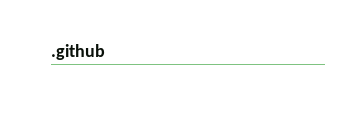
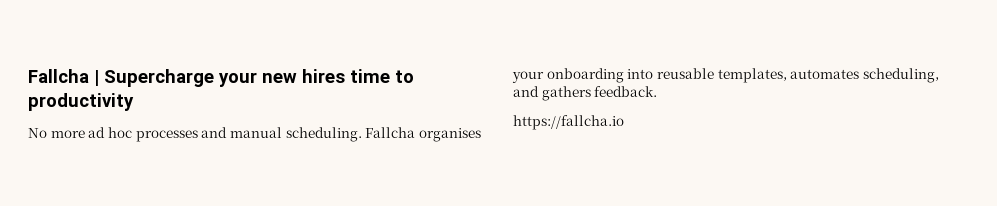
- .github
+ Fallcha | Supercharge your new hires time to productivity
+ No more ad hoc processes and manual scheduling. Fallcha organises your onboarding into reusable templates, automates scheduling, and gathers feedback.
+ https://fallcha.io

